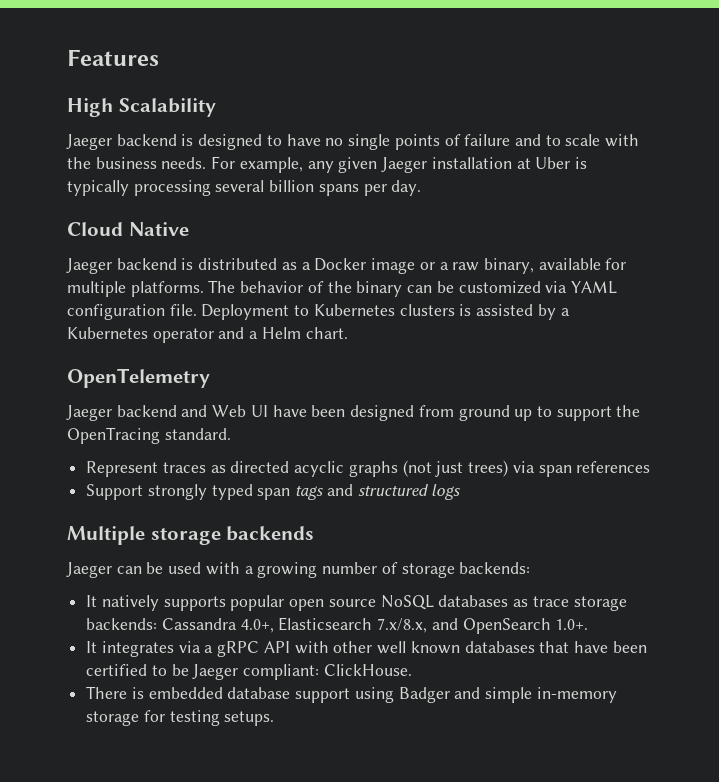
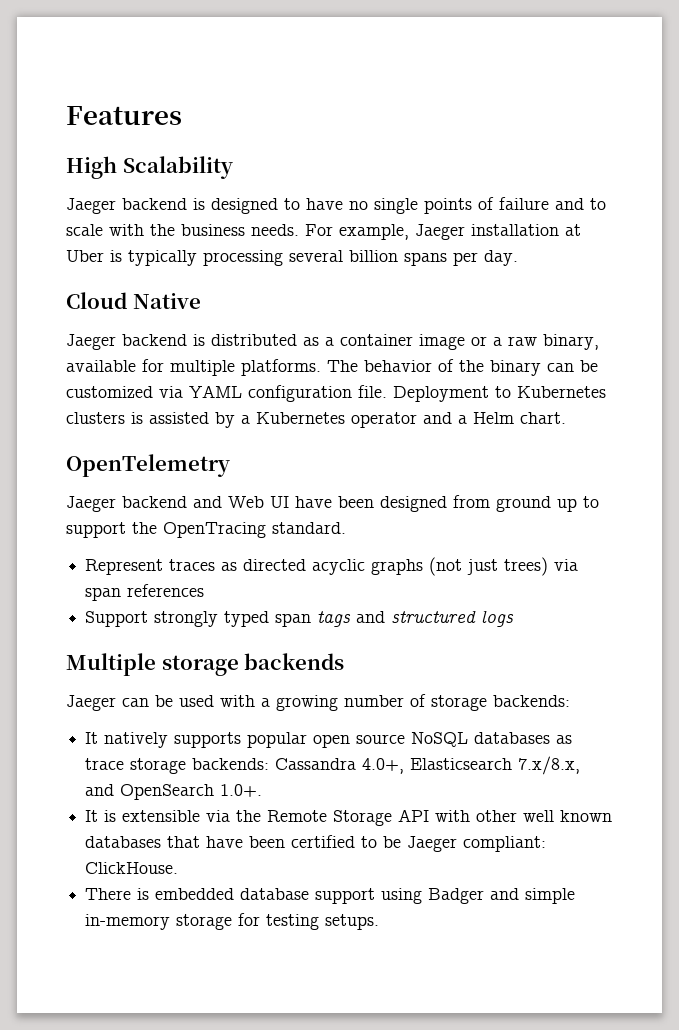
- For example, any given Jaeger installation at Uber is typically processing several billion spans per day.
+ For example, Jaeger installation at Uber is typically processing several billion spans per day.
- Jaeger backend is distributed as a Docker image or a raw binary, available for multiple platforms.
+ Jaeger backend is distributed as a container image or a raw binary, available for multiple platforms.
- It integrates via a gRPC API with other well known databases that have been certified to be Jaeger compliant: ClickHouse.
+ It is extensible via the Remote Storage API with other well known databases that have been certified to be Jaeger compliant: ClickHouse.

